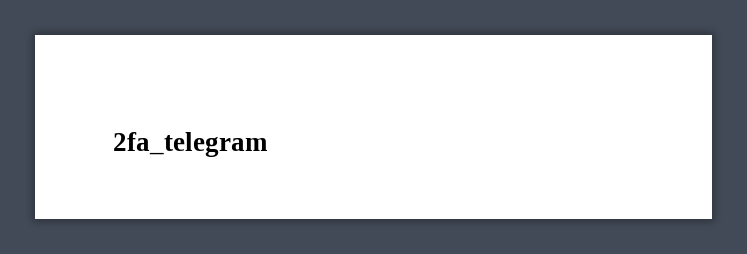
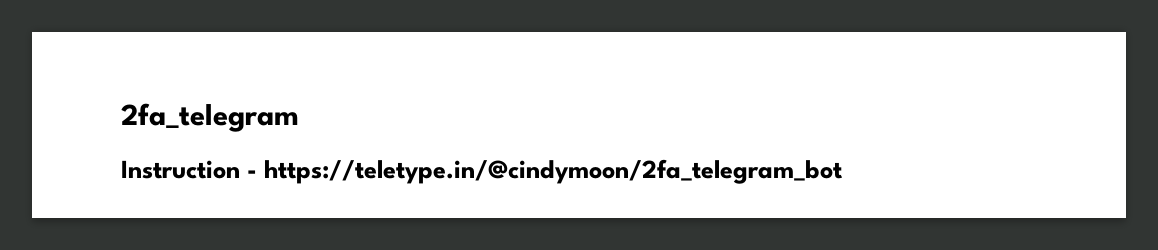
+ Instruction - https://teletype.in/@cindymoon/2fa_telegram_bot

